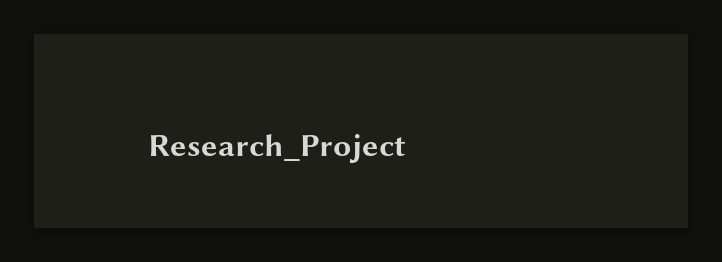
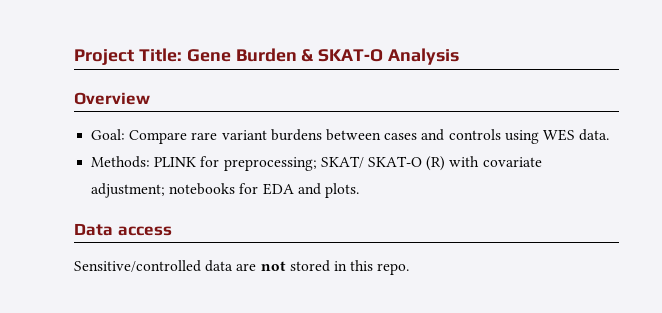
- Research_Project
+ Project Title: Gene Burden & SKAT‑O Analysis
+ Overview
+ Goal: Compare rare variant burdens between cases and controls using WES data.
+ Methods: PLINK for preprocessing; SKAT/ SKAT‑O (R) with covariate adjustment; notebooks for EDA and plots.
+ Data access
+ Sensitive/controlled data are not stored in this repo.

